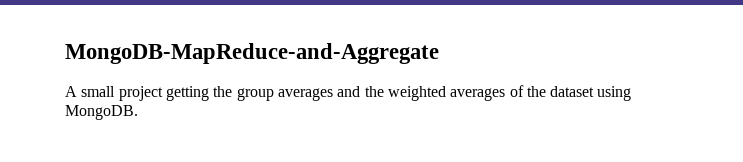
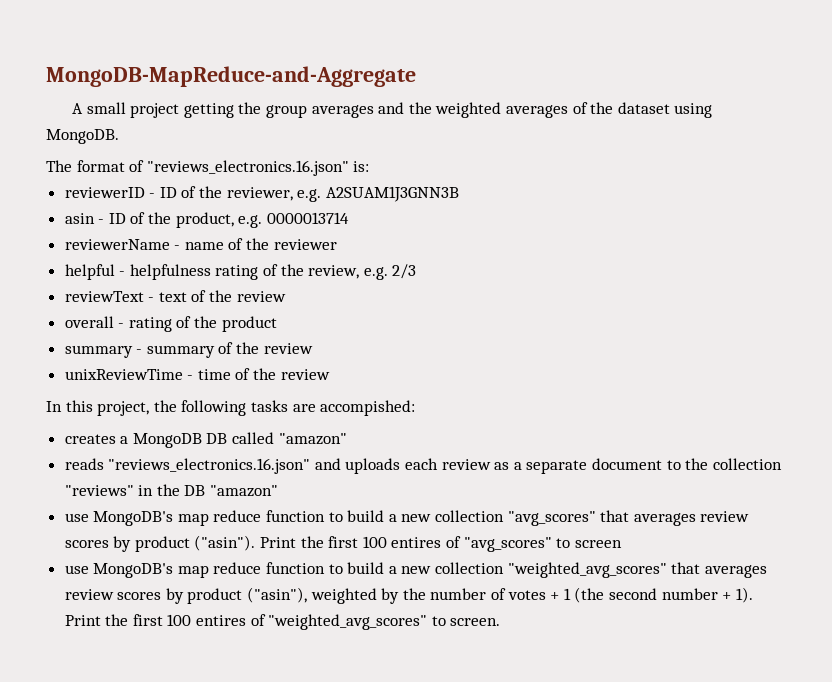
+ The format of "reviews_electronics.16.json" is:
+ reviewerID - ID of the reviewer, e.g. A2SUAM1J3GNN3B
+ asin - ID of the product, e.g. 0000013714
+ reviewerName - name of the reviewer
+ helpful - helpfulness rating of the review, e.g. 2/3
+ reviewText - text of the review
+ overall - rating of the product
+ summary - summary of the review
+ unixReviewTime - time of the review
+ In this project, the following tasks are accompished:
+ creates a MongoDB DB called "amazon"
+ reads "reviews_electronics.16.json" and uploads each review as a separate document to the collection "reviews" in the DB "amazon"
+ use MongoDB's map reduce function to build a new collection "avg_scores" that averages review scores by product ("asin"). Print the first 100 entires of "avg_scores" to screen
+ use MongoDB's map reduce function to build a new collection "weighted_avg_scores" that averages review scores by product ("asin"), weighted by the number of votes + 1 (the second number + 1). Print the first 100 entires of "weighted_avg_scores" to screen.

